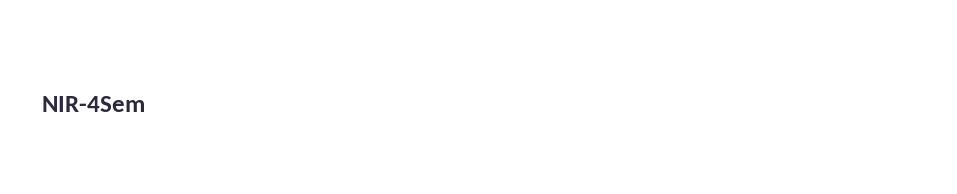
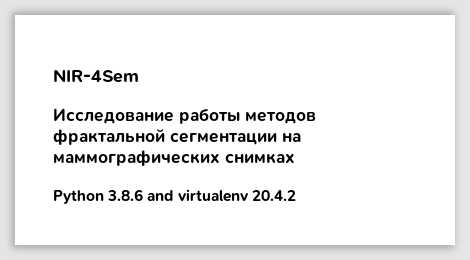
+ Исследование работы методов фрактальной сегментации на маммографических снимках
+ Python 3.8.6 and virtualenv 20.4.2

